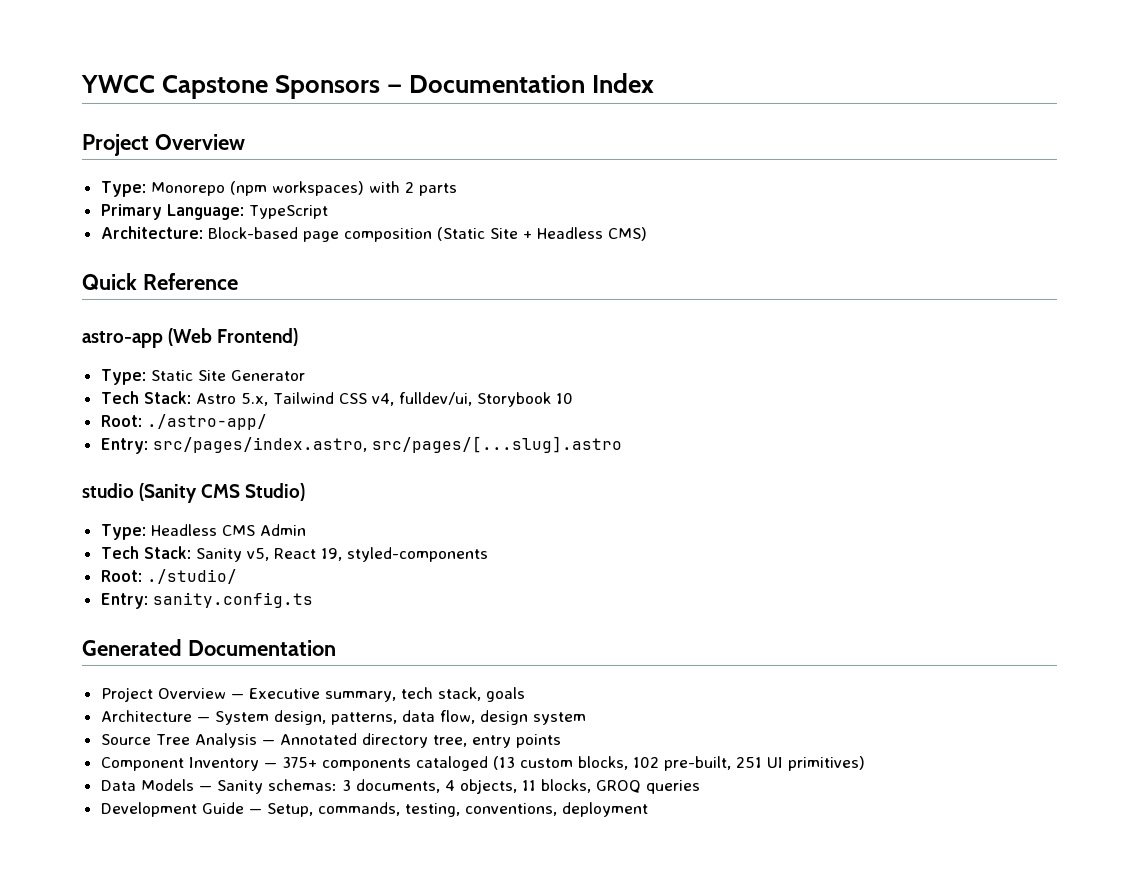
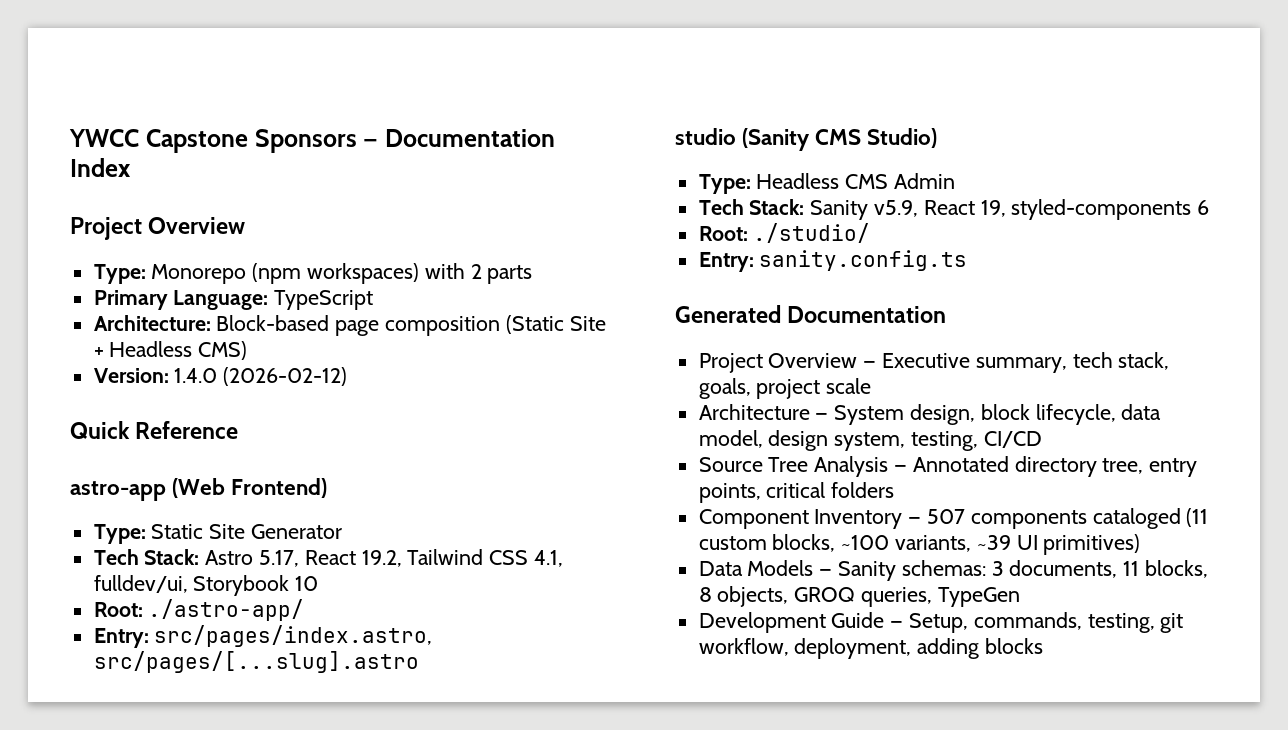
+ Version: 1.4.0 (2026-02-12)
- Tech Stack: Astro 5.x, Tailwind CSS v4, fulldev/ui, Storybook 10
+ Tech Stack: Astro 5.17, React 19.2, Tailwind CSS 4.1, fulldev/ui, Storybook 10
- Tech Stack: Sanity v5, React 19, styled-components
+ Tech Stack: Sanity v5.9, React 19, styled-components 6
- Project Overview — Executive summary, tech stack, goals
+ Project Overview — Executive summary, tech stack, goals, project scale
- Architecture — System design, patterns, data flow, design system
+ Architecture — System design, block lifecycle, data model, design system, testing, CI/CD
- Source Tree Analysis — Annotated directory tree, entry points
+ Source Tree Analysis — Annotated directory tree, entry points, critical folders
- Component Inventory — 375+ components cataloged (13 custom blocks, 102 pre-built, 251 UI primitives)
+ Component Inventory — 507 components cataloged (11 custom blocks, ~100 variants, ~39 UI primitives)
- Data Models — Sanity schemas: 3 documents, 4 objects, 11 blocks, GROQ queries
+ Data Models — Sanity schemas: 3 documents, 11 blocks, 8 objects, GROQ queries, TypeGen
- Development Guide — Setup, commands, testing, conventions, deployment
+ Development Guide — Setup, commands, testing, git workflow, deployment, adding blocks

